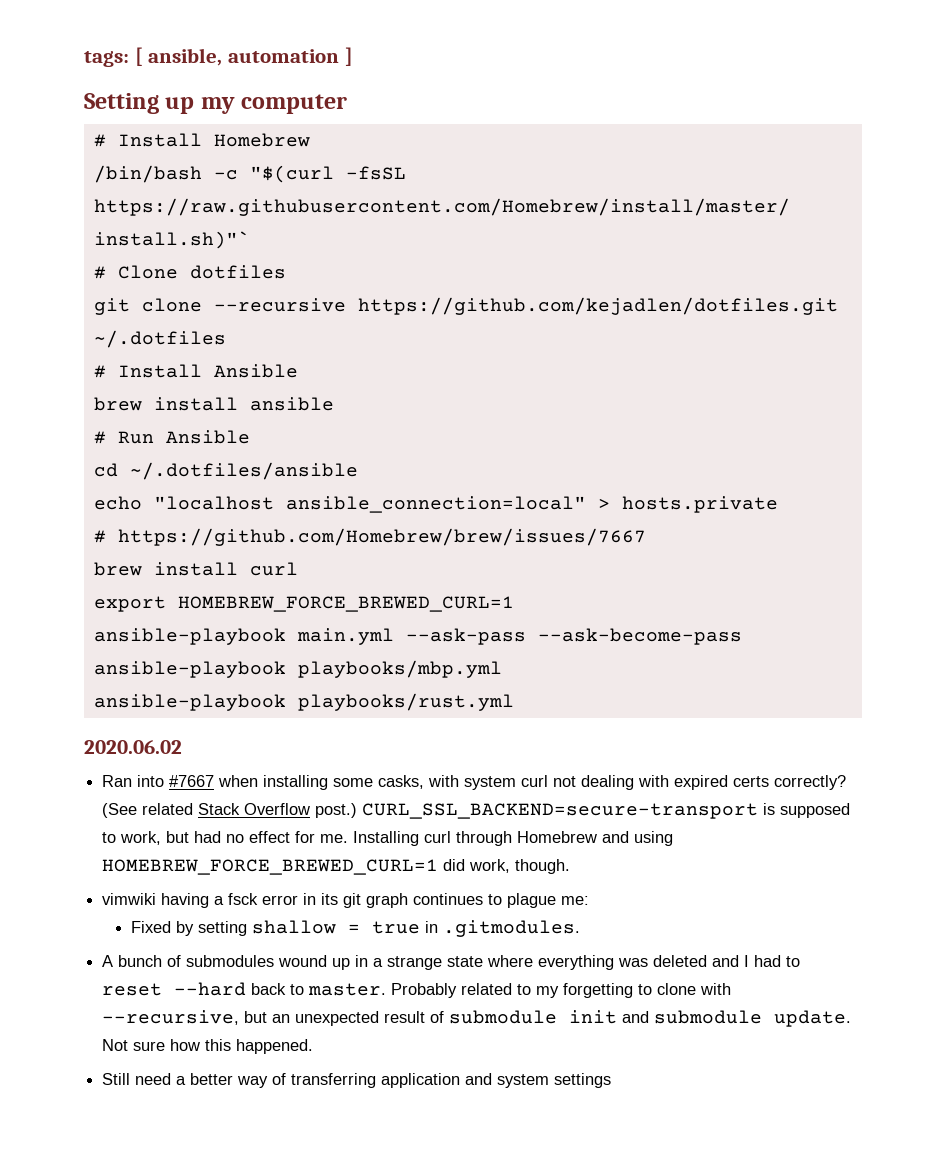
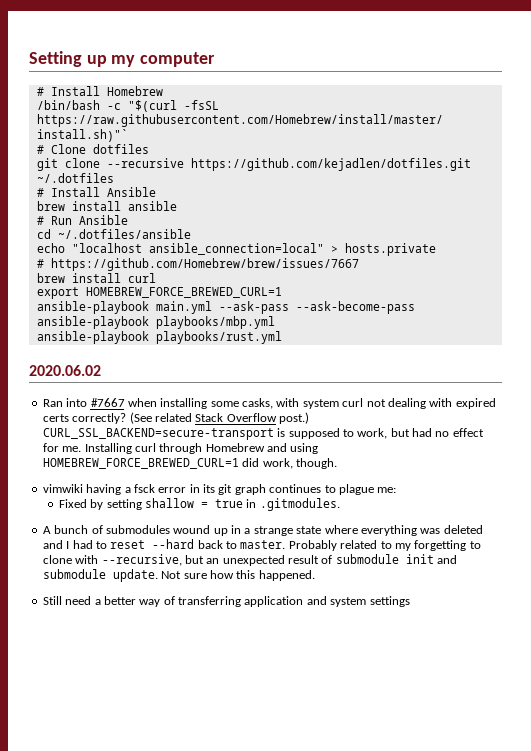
- tags: [ ansible, automation ]

